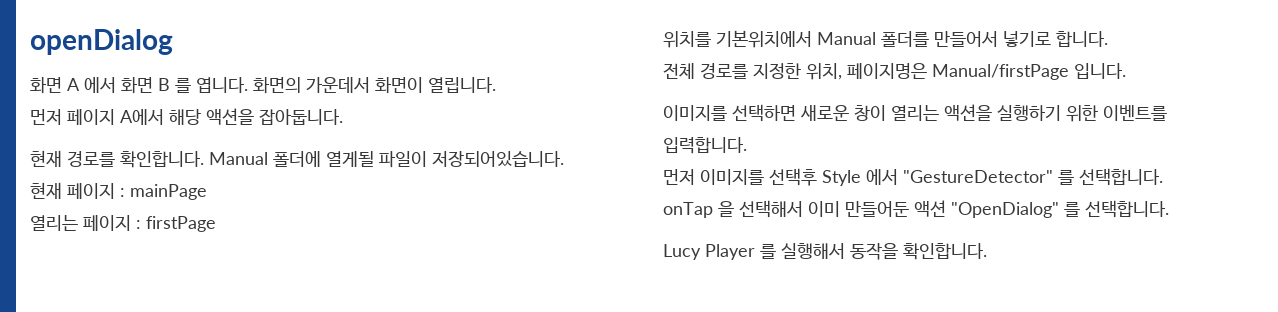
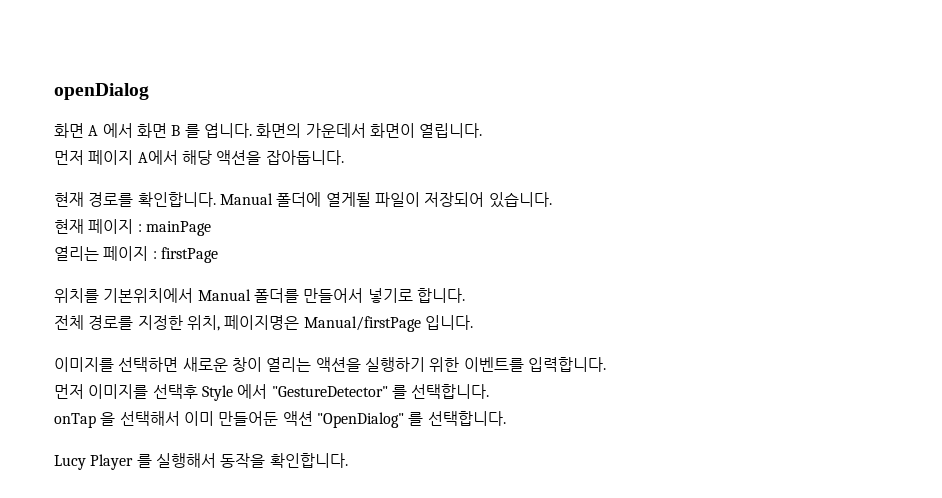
- Manual 폴더에 열게될 파일이 저장되어있습니다.
+ Manual 폴더에 열게될 파일이 저장되어 있습니다.

